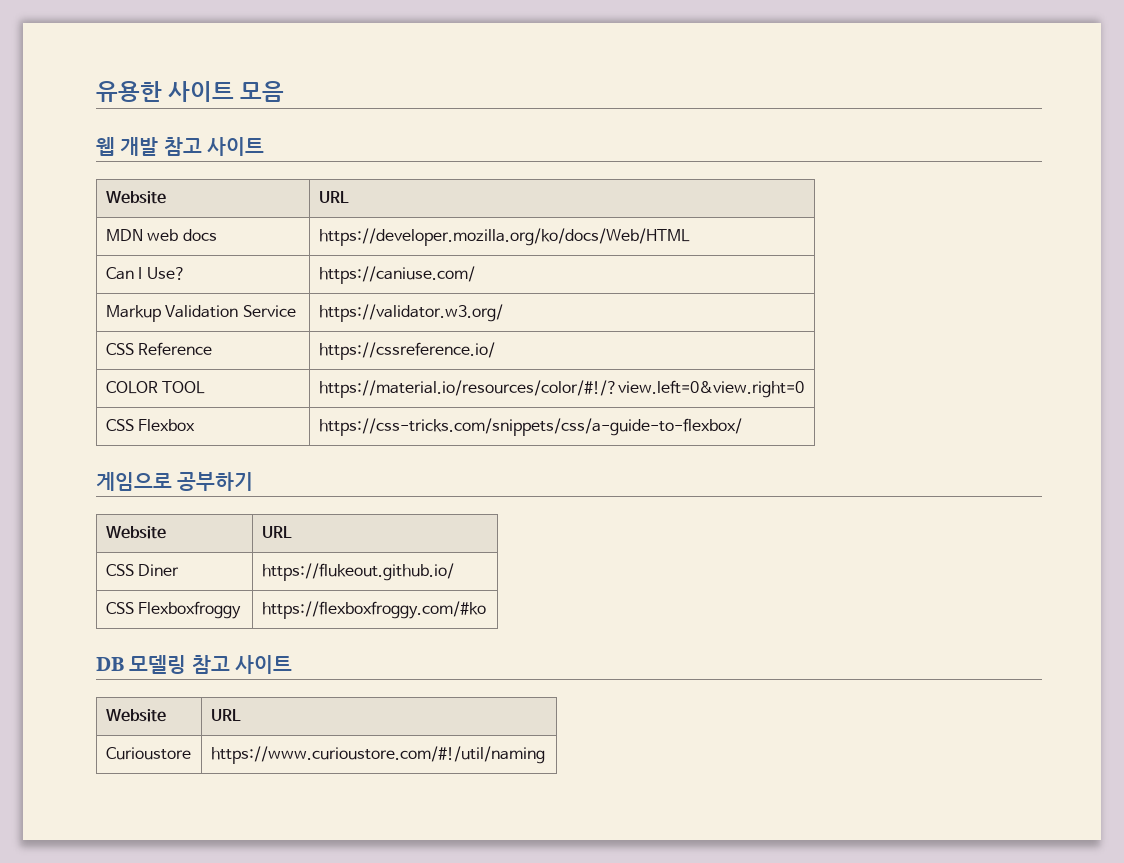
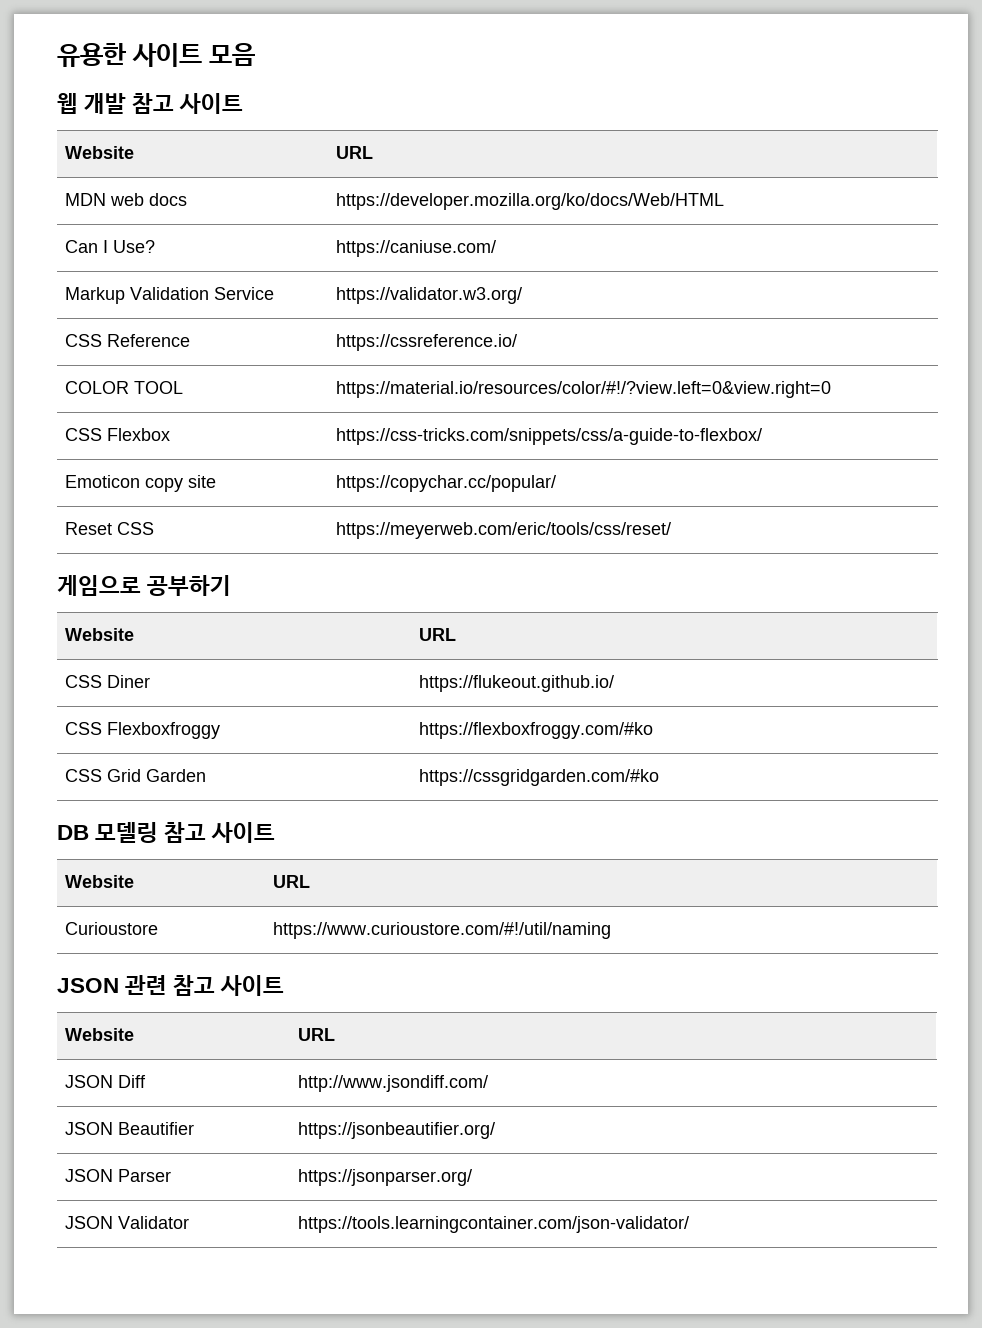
+ Emoticon copy site | https://copychar.cc/popular/
+ Reset CSS | https://meyerweb.com/eric/tools/css/reset/
+ CSS Grid Garden | https://cssgridgarden.com/#ko
+ JSON 관련 참고 사이트
+ Website | URL
+ JSON Diff | http://www.jsondiff.com/
+ JSON Beautifier | https://jsonbeautifier.org/
+ JSON Parser | https://jsonparser.org/
+ JSON Validator | https://tools.learningcontainer.com/json-validator/

